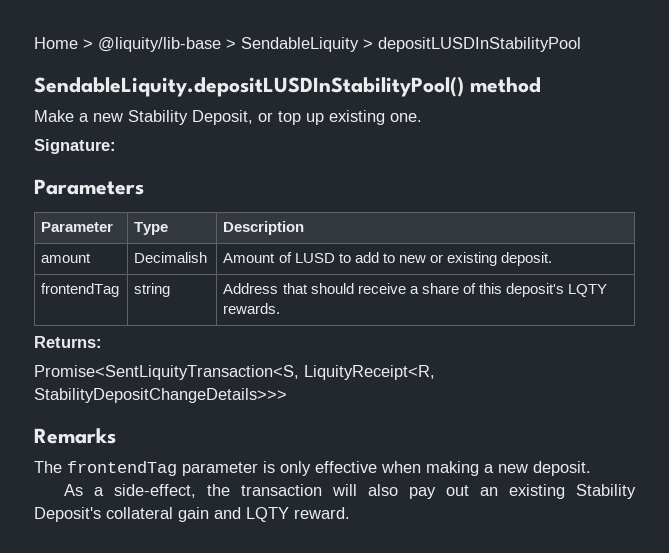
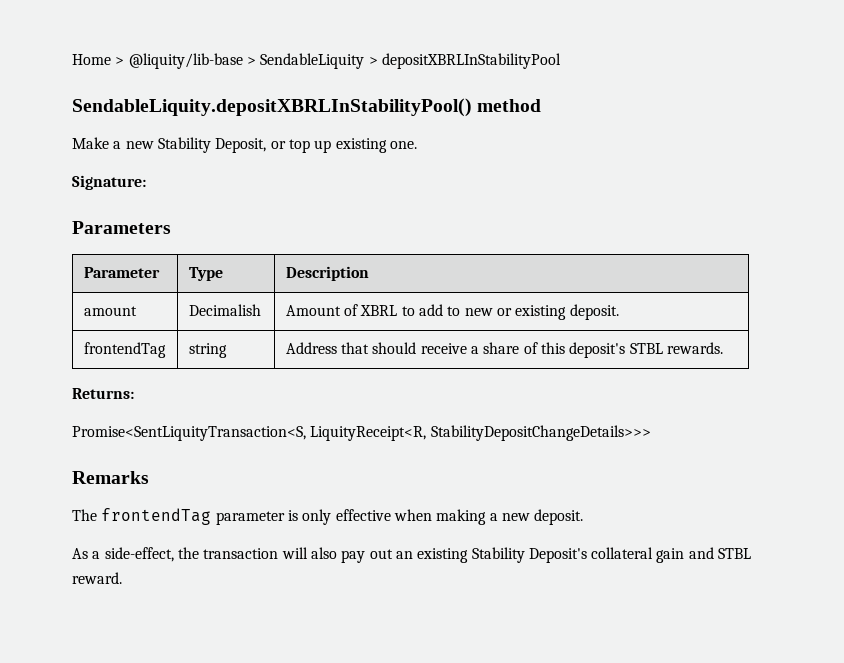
- Home > @liquity/lib-base > SendableLiquity > depositLUSDInStabilityPool
- SendableLiquity.depositLUSDInStabilityPool() method
+ Home > @liquity/lib-base > SendableLiquity > depositXBRLInStabilityPool
+ SendableLiquity.depositXBRLInStabilityPool() method
- amount | Decimalish | Amount of LUSD to add to new or existing deposit.
+ amount | Decimalish | Amount of XBRL to add to new or existing deposit.
- frontendTag | string | Address that should receive a share of this deposit's LQTY rewards.
+ frontendTag | string | Address that should receive a share of this deposit's STBL rewards.
- As a side-effect, the transaction will also pay out an existing Stability Deposit's collateral gain and LQTY reward.
+ As a side-effect, the transaction will also pay out an existing Stability Deposit's collateral gain and STBL reward.

